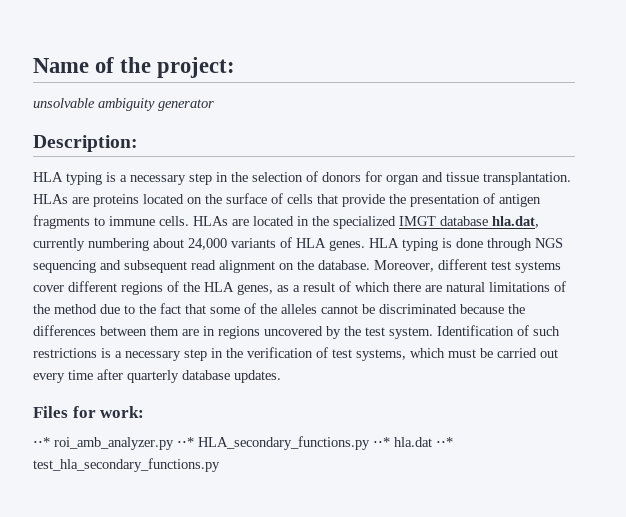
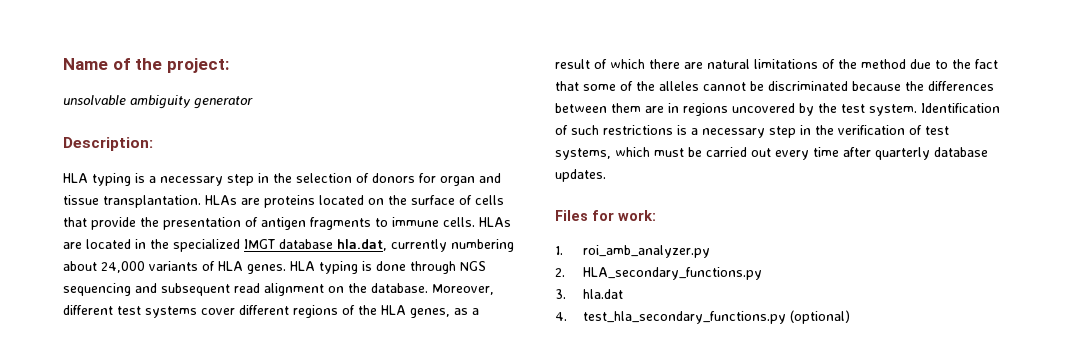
- ⋅⋅* roi_amb_analyzer.py ⋅⋅* HLA_secondary_functions.py ⋅⋅* hla.dat ⋅⋅* test_hla_secondary_functions.py
+ 1. roi_amb_analyzer.py
+ 2. HLA_secondary_functions.py
+ 3. hla.dat
+ 4. test_hla_secondary_functions.py (optional)

